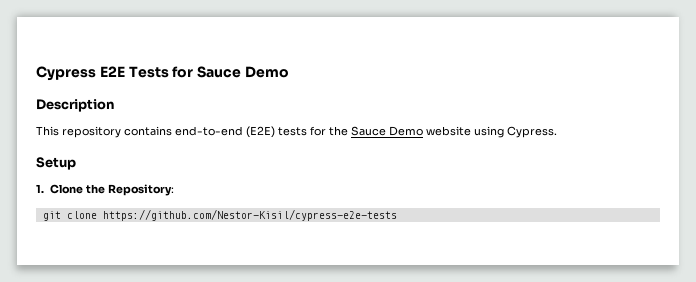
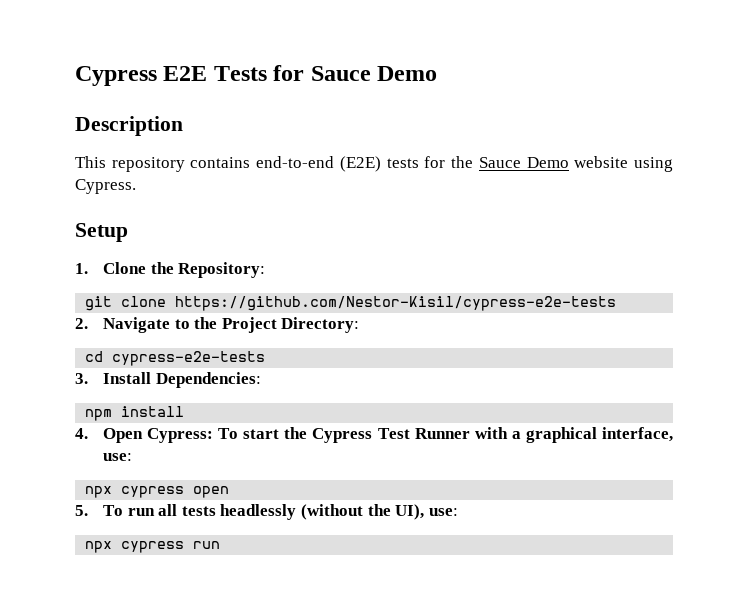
+ 2. Navigate to the Project Directory:
+ cd cypress-e2e-tests
+ 3. Install Dependencies:
+ npm install
+ 4. Open Cypress: To start the Cypress Test Runner with a graphical interface, use:
+ npx cypress open
+ 5. To run all tests headlessly (without the UI), use:
+ npx cypress run

